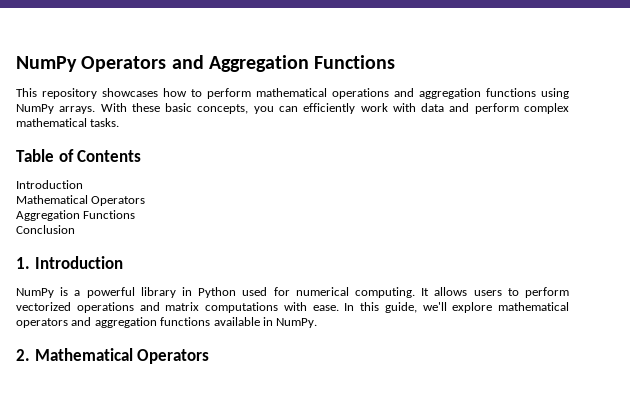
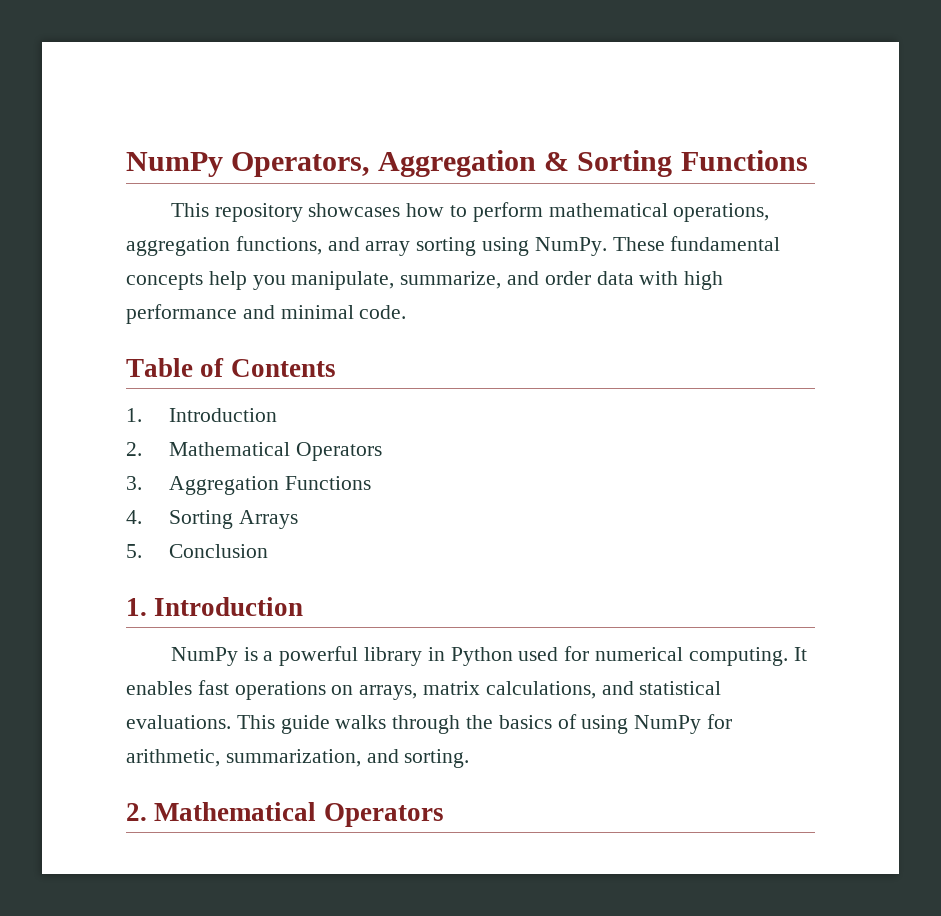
- NumPy Operators and Aggregation Functions
+ NumPy Operators, Aggregation & Sorting Functions
- This repository showcases how to perform mathematical operations and aggregation functions using NumPy arrays. With these basic concepts, you can efficiently work with data and perform complex mathematical tasks.
+ This repository showcases how to perform mathematical operations, aggregation functions, and array sorting using NumPy. These fundamental concepts help you manipulate, summarize, and order data with high performance and minimal code.
  Table of Contents
- Introduction
- Mathematical Operators
- Aggregation Functions
- Conclusion
+ 1. Introduction
+ 2. Mathematical Operators
+ 3. Aggregation Functions
+ 4. Sorting Arrays
+ 5. Conclusion
- It allows users to perform vectorized operations and matrix computations with ease. In this guide, we'll explore mathematical operators and aggregation functions available in NumPy.
+ It enables fast operations on arrays, matrix calculations, and statistical evaluations. This guide walks through the basics of using NumPy for arithmetic, summarization, and sorting.

